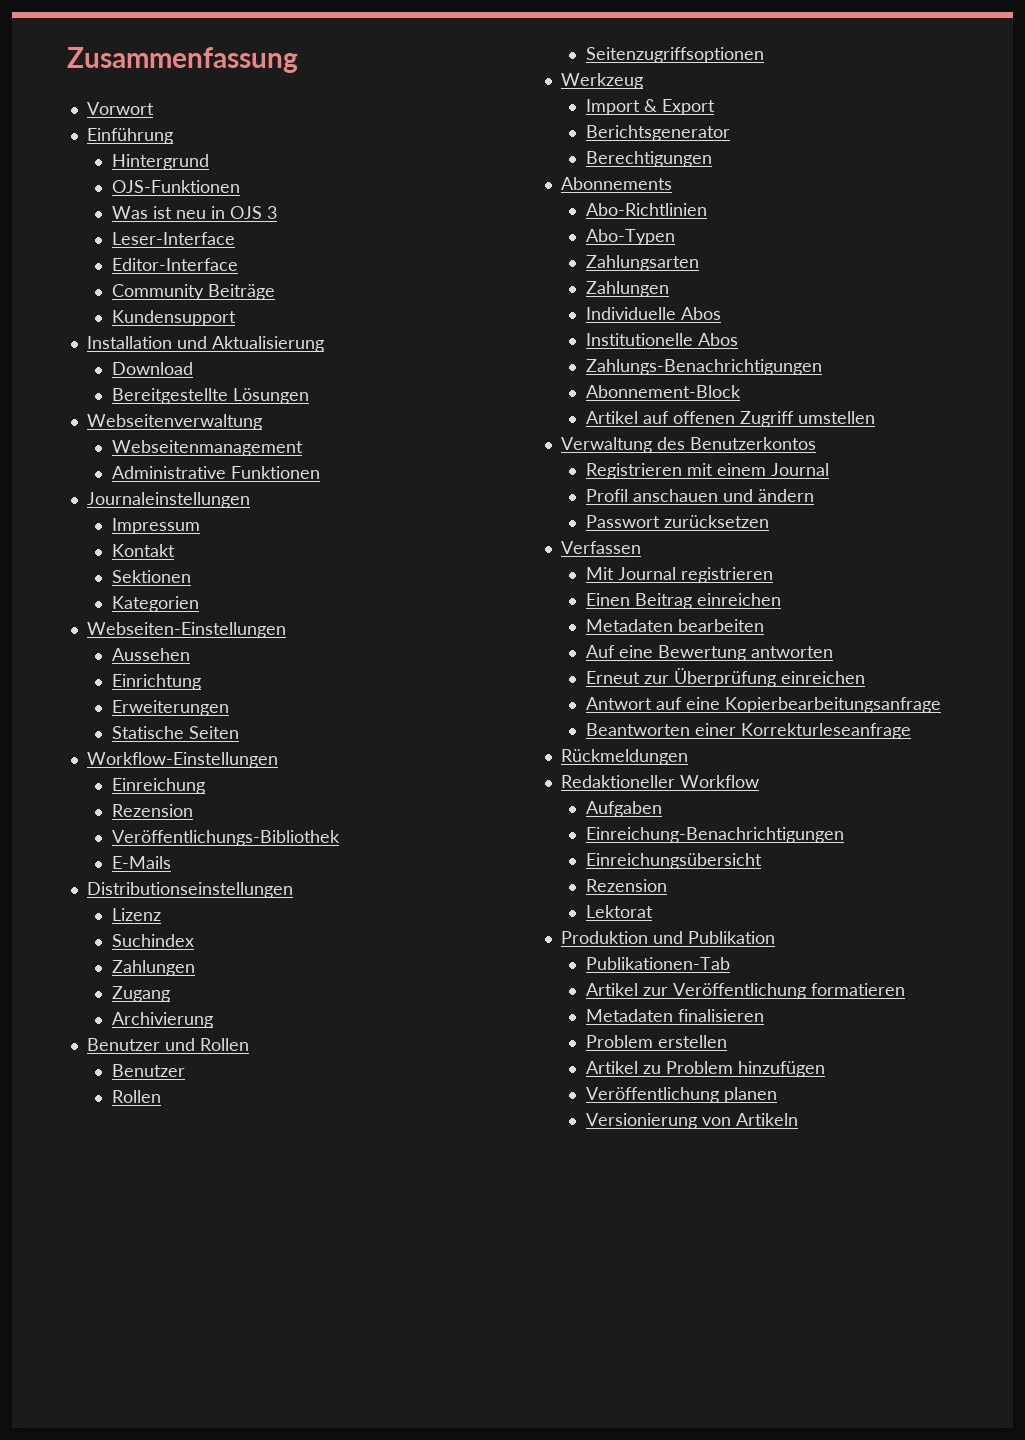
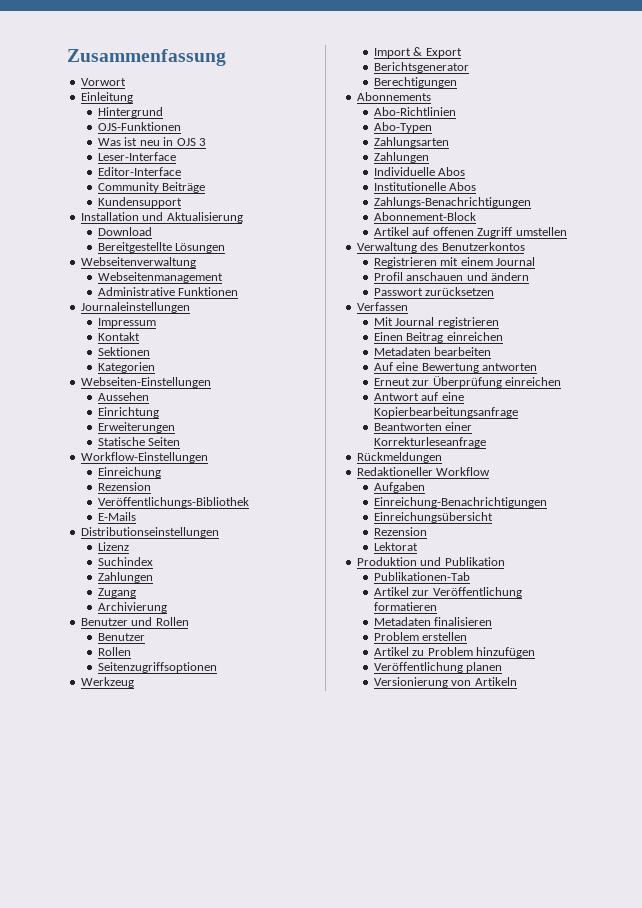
- Einführung
+ Einleitung

